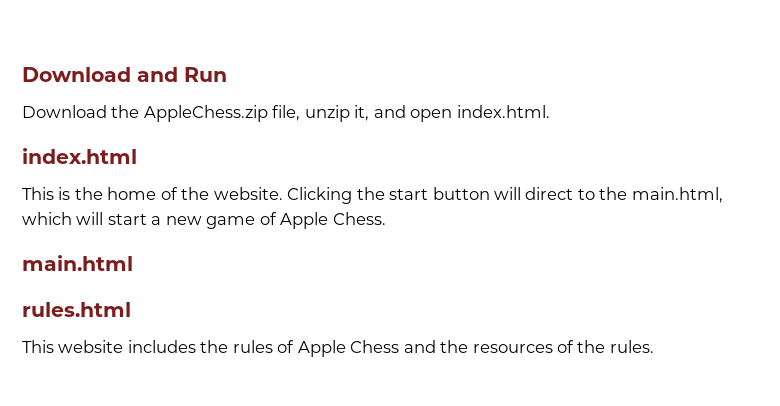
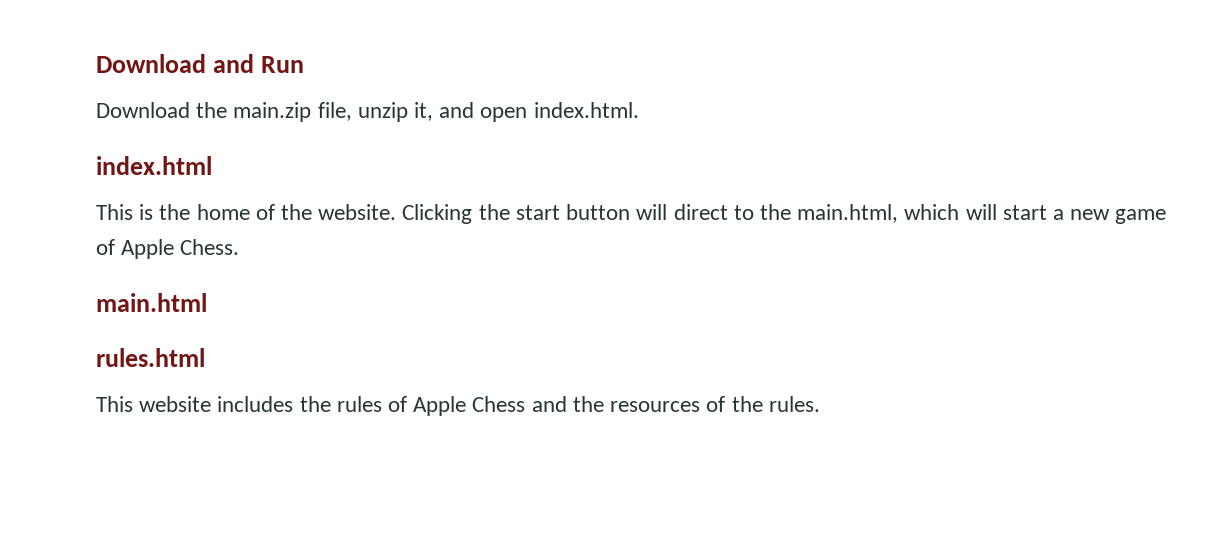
- Download the AppleChess.zip file, unzip it, and open index.html.
+ Download the main.zip file, unzip it, and open index.html.

